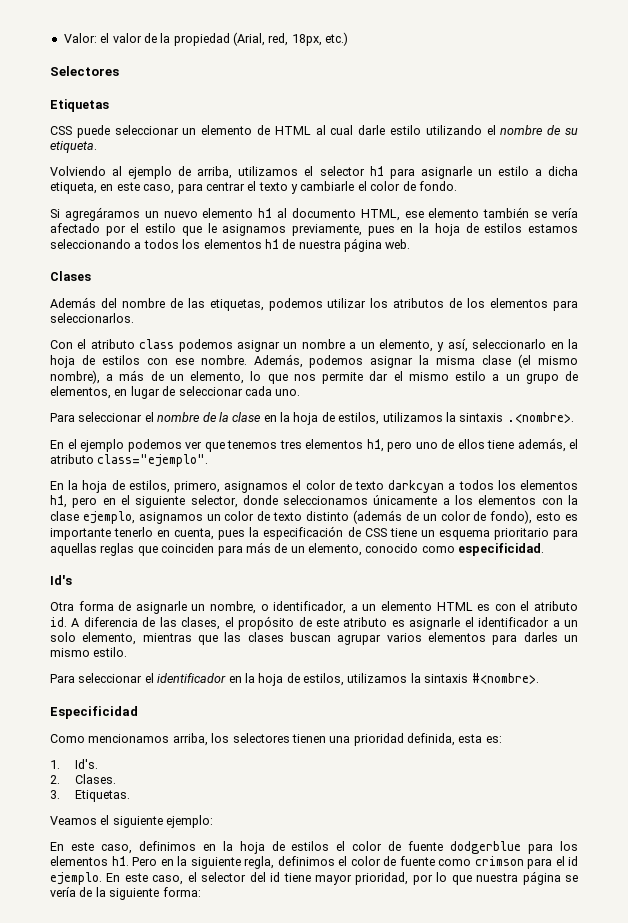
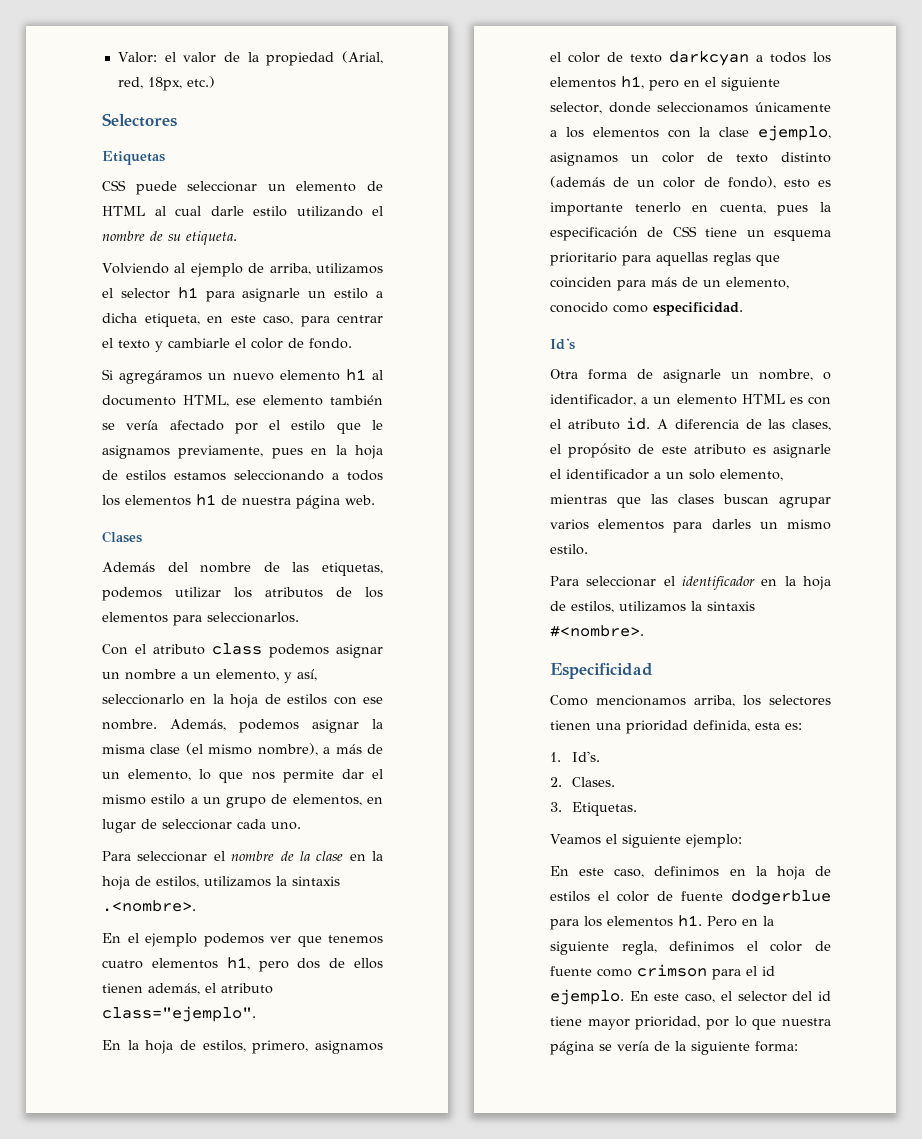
- En el ejemplo podemos ver que tenemos tres elementos h1, pero uno de ellos tiene además, el atributo class="ejemplo".
+ En el ejemplo podemos ver que tenemos cuatro elementos h1, pero dos de ellos tienen además, el atributo class="ejemplo".

